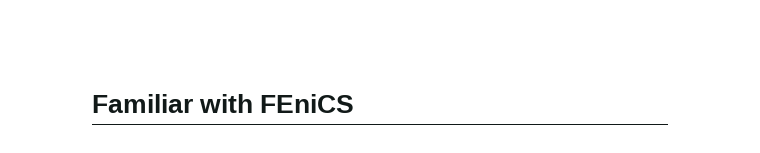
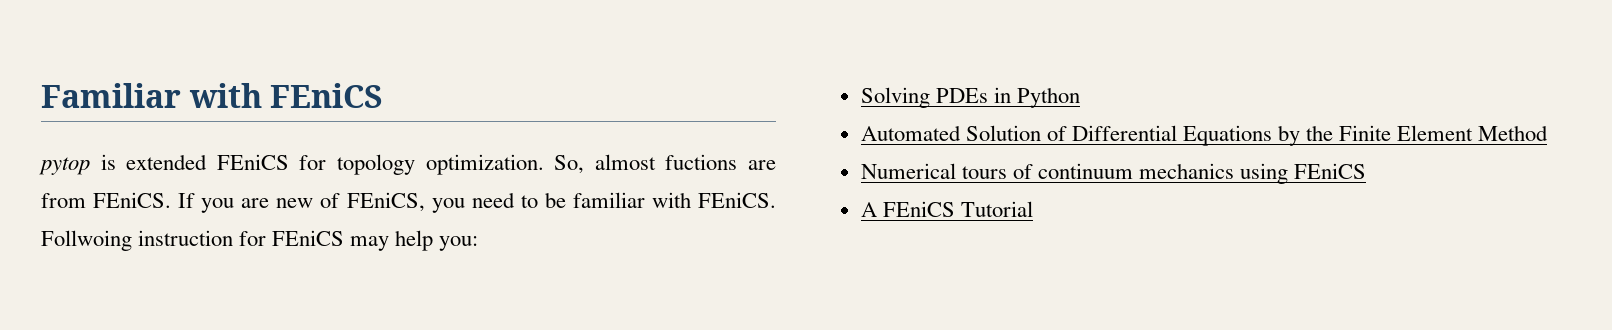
+ pytop is extended FEniCS for topology optimization. So, almost fuctions are from FEniCS. If you are new of FEniCS, you need to be familiar with FEniCS. Follwoing instruction for FEniCS may help you:
+ Solving PDEs in Python
+ Automated Solution of Differential Equations by the Finite Element Method
+ Numerical tours of continuum mechanics using FEniCS
+ A FEniCS Tutorial

